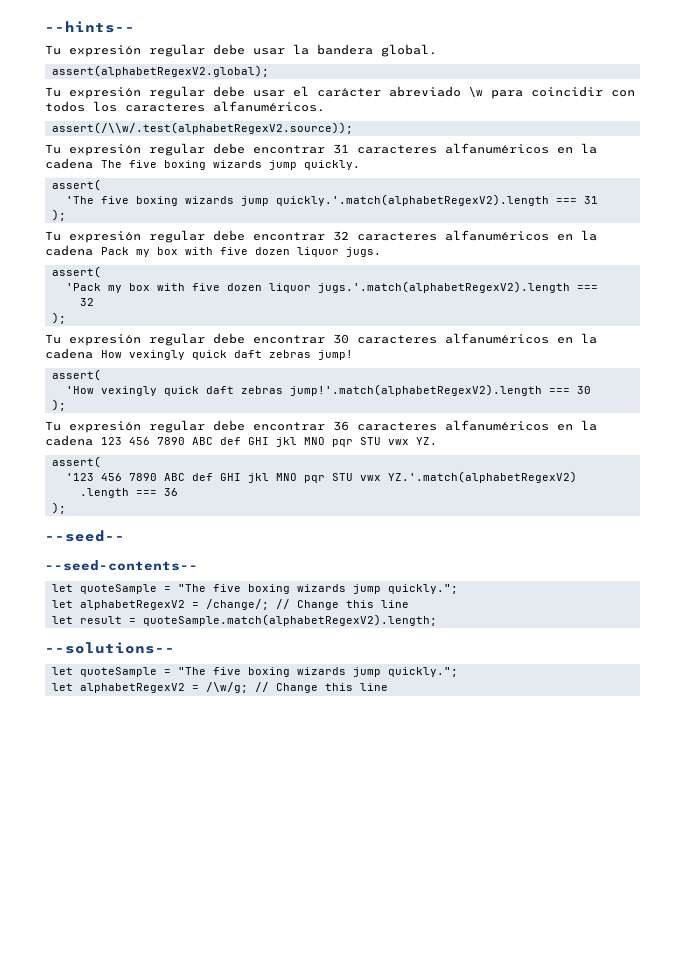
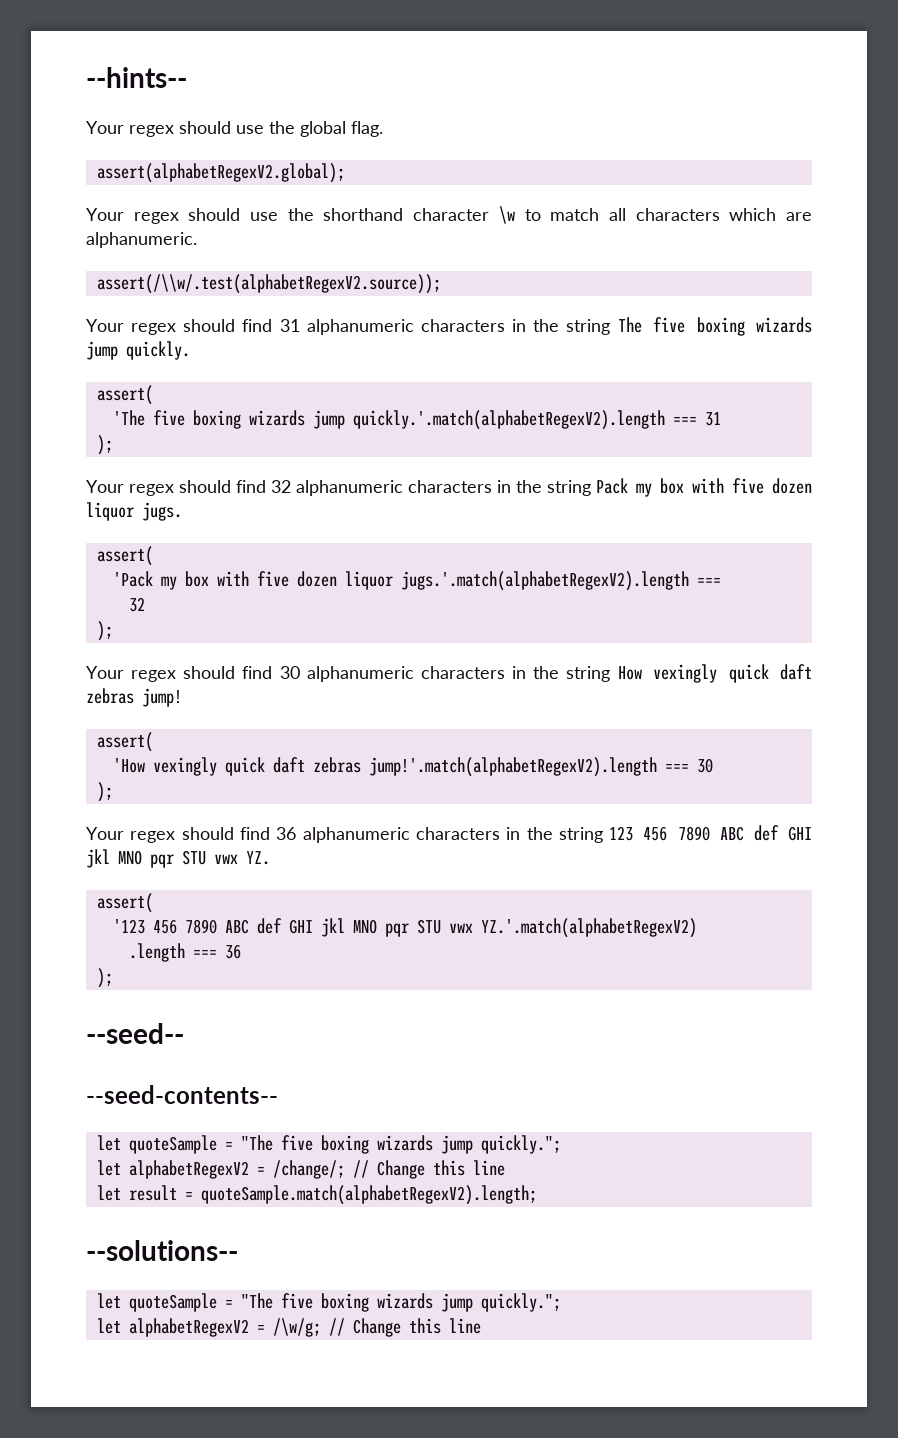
- Tu expresión regular debe usar la bandera global.
+ Your regex should use the global flag.
  assert(alphabetRegexV2.global);
- Tu expresión regular debe usar el carácter abreviado \w para coincidir con todos los caracteres alfanuméricos.
+ Your regex should use the shorthand character \w to match all characters which are alphanumeric.
  assert(/\\w/.test(alphabetRegexV2.source));
- Tu expresión regular debe encontrar 31 caracteres alfanuméricos en la cadena The five boxing wizards jump quickly.
+ Your regex should find 31 alphanumeric characters in the string The five boxing wizards jump quickly.
- Tu expresión regular debe encontrar 32 caracteres alfanuméricos en la cadena Pack my box with five dozen liquor jugs.
+ Your regex should find 32 alphanumeric characters in the string Pack my box with five dozen liquor jugs.
- Tu expresión regular debe encontrar 30 caracteres alfanuméricos en la cadena How vexingly quick daft zebras jump!
+ Your regex should find 30 alphanumeric characters in the string How vexingly quick daft zebras jump!
- Tu expresión regular debe encontrar 36 caracteres alfanuméricos en la cadena 123 456 7890 ABC def GHI jkl MNO pqr STU vwx YZ.
+ Your regex should find 36 alphanumeric characters in the string 123 456 7890 ABC def GHI jkl MNO pqr STU vwx YZ.

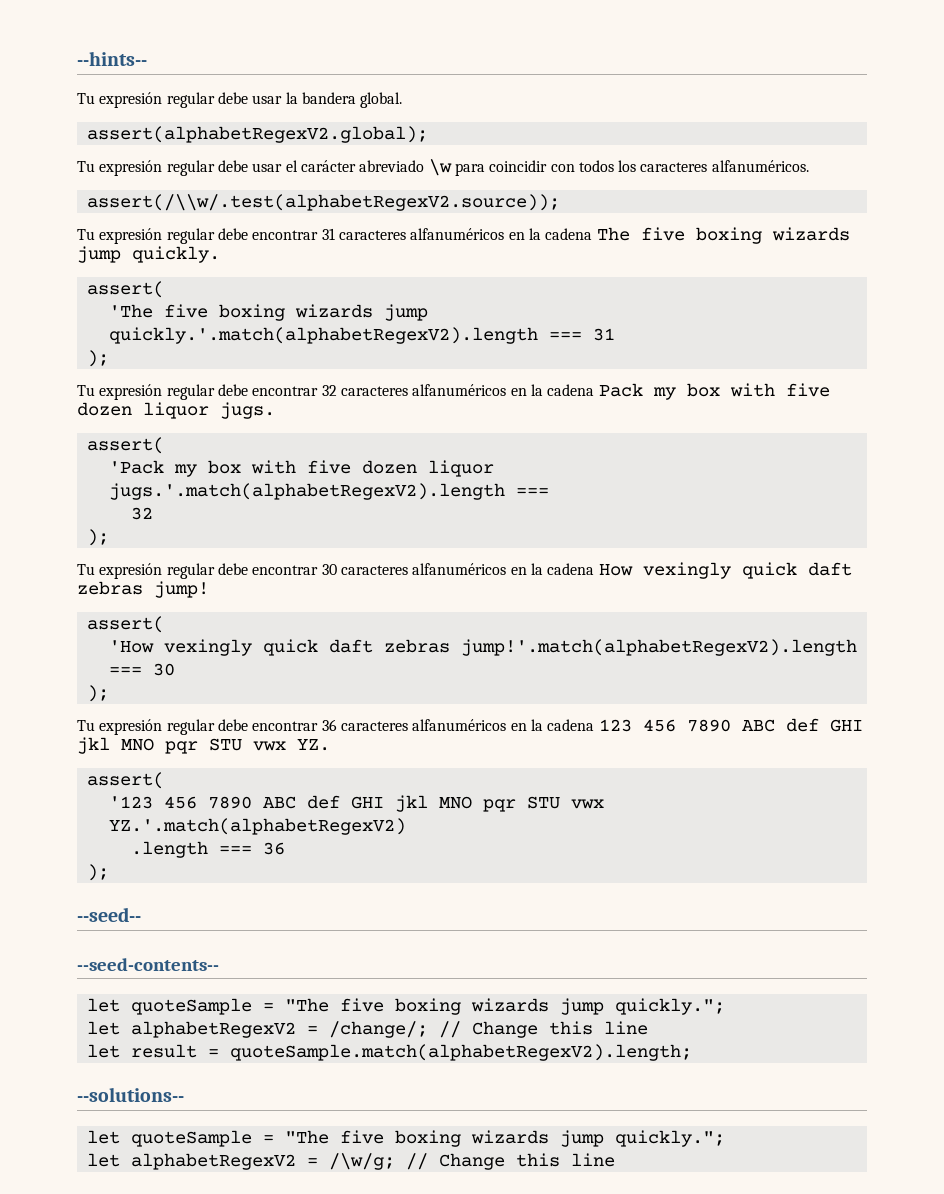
- Your regex should use the global flag.
+ Tu expresión regular debe usar la bandera global.
  assert(alphabetRegexV2.global);
- Your regex should use the shorthand character \w to match all characters which are alphanumeric.
+ Tu expresión regular debe usar el carácter abreviado \w para coincidir con todos los caracteres alfanuméricos.
  assert(/\\w/.test(alphabetRegexV2.source));
- Your regex should find 31 alphanumeric characters in the string The five boxing wizards jump quickly.
+ Tu expresión regular debe encontrar 31 caracteres alfanuméricos en la cadena The five boxing wizards jump quickly.
- Your regex should find 32 alphanumeric characters in the string Pack my box with five dozen liquor jugs.
+ Tu expresión regular debe encontrar 32 caracteres alfanuméricos en la cadena Pack my box with five dozen liquor jugs.
- Your regex should find 30 alphanumeric characters in the string How vexingly quick daft zebras jump!
+ Tu expresión regular debe encontrar 30 caracteres alfanuméricos en la cadena How vexingly quick daft zebras jump!
- Your regex should find 36 alphanumeric characters in the string 123 456 7890 ABC def GHI jkl MNO pqr STU vwx YZ.
+ Tu expresión regular debe encontrar 36 caracteres alfanuméricos en la cadena 123 456 7890 ABC def GHI jkl MNO pqr STU vwx YZ.

